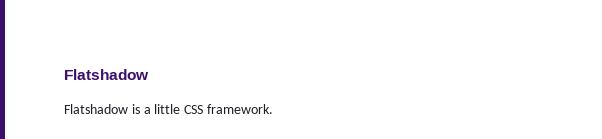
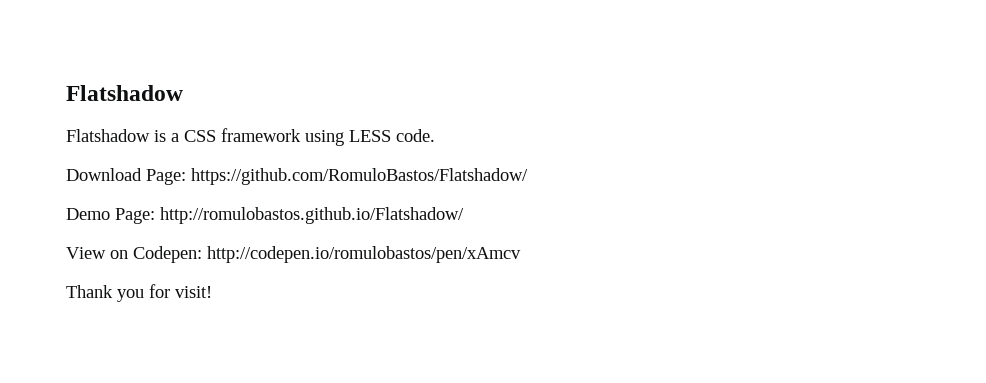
- Flatshadow is a little CSS framework.
+ Flatshadow is a CSS framework using LESS code.
+ Download Page: https://github.com/RomuloBastos/Flatshadow/
+ Demo Page: http://romulobastos.github.io/Flatshadow/
+ View on Codepen: http://codepen.io/romulobastos/pen/xAmcv
+ Thank you for visit!

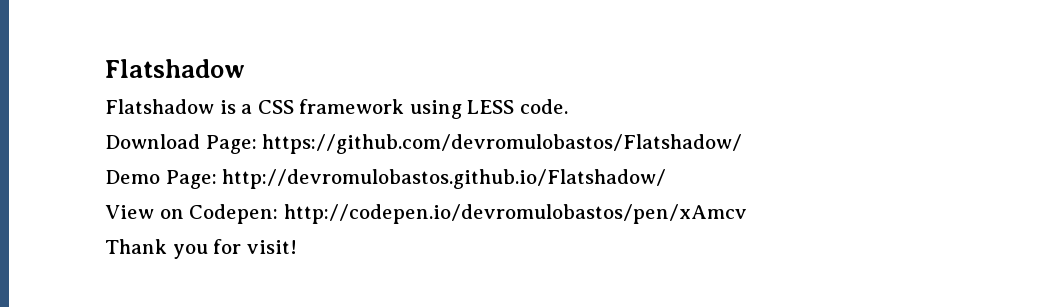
- Download Page: https://github.com/RomuloBastos/Flatshadow/
+ Download Page: https://github.com/devromulobastos/Flatshadow/
- Demo Page: http://romulobastos.github.io/Flatshadow/
+ Demo Page: http://devromulobastos.github.io/Flatshadow/
- View on Codepen: http://codepen.io/romulobastos/pen/xAmcv
+ View on Codepen: http://codepen.io/devromulobastos/pen/xAmcv

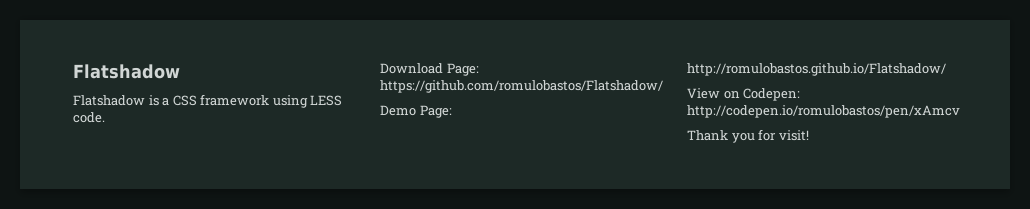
- Download Page: https://github.com/devromulobastos/Flatshadow/
+ Download Page: https://github.com/romulobastos/Flatshadow/
- Demo Page: http://devromulobastos.github.io/Flatshadow/
+ Demo Page: http://romulobastos.github.io/Flatshadow/
- View on Codepen: http://codepen.io/devromulobastos/pen/xAmcv
+ View on Codepen: http://codepen.io/romulobastos/pen/xAmcv

